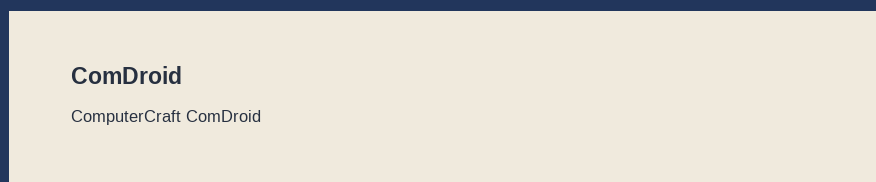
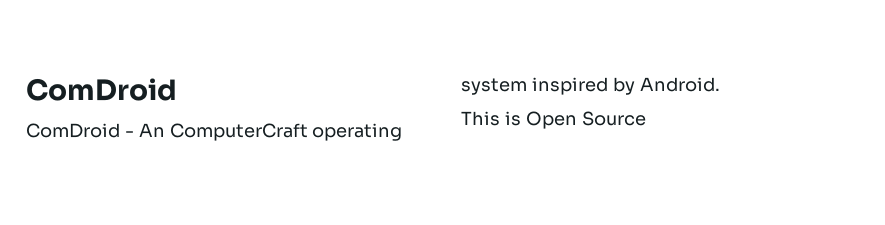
- ComputerCraft ComDroid
+ ComDroid - An ComputerCraft operating system inspired by Android.
+ This is Open Source

